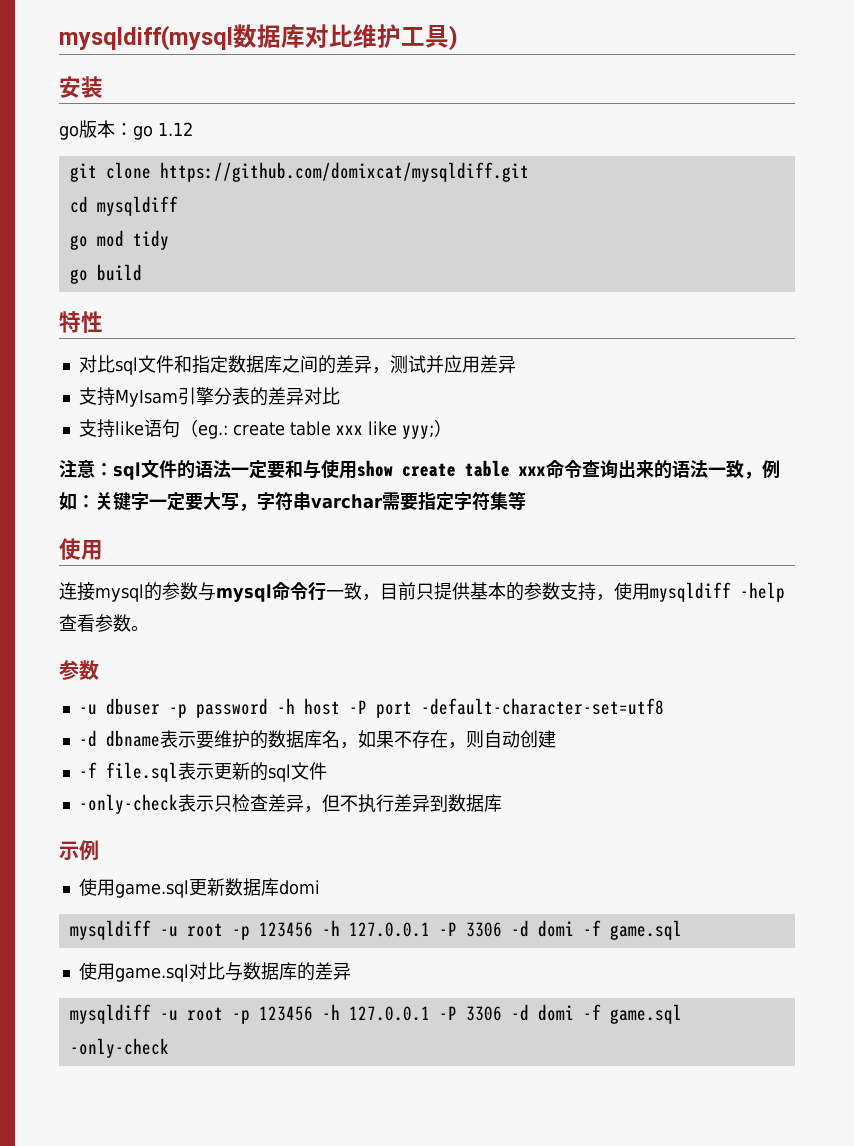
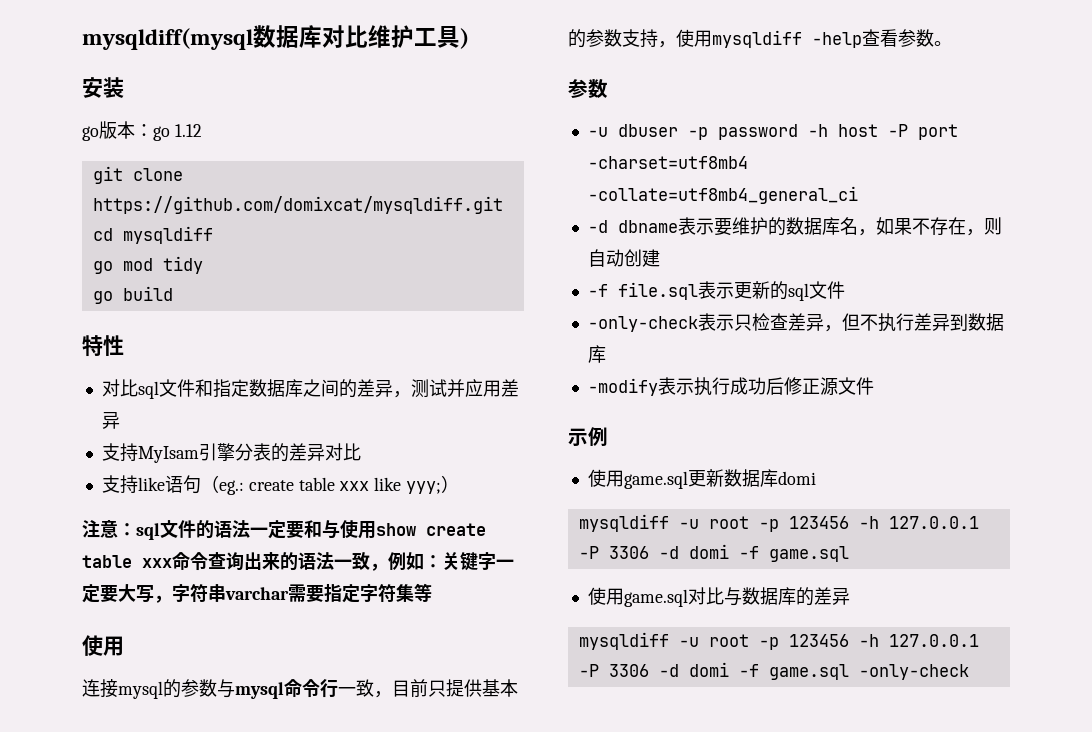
- -u dbuser -p password -h host -P port -default-character-set=utf8
+ -u dbuser -p password -h host -P port -charset=utf8mb4 -collate=utf8mb4_general_ci
+ -modify表示执行成功后修正源文件

